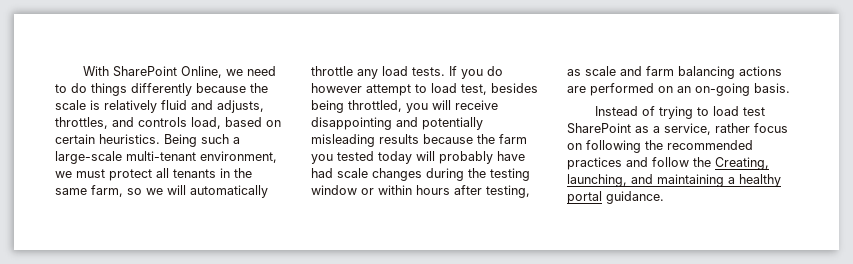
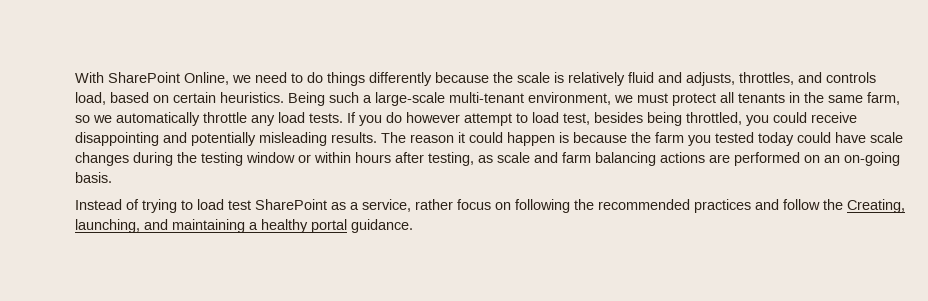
- Being such a large-scale multi-tenant environment, we must protect all tenants in the same farm, so we will automatically throttle any load tests.
+ Being such a large-scale multi-tenant environment, we must protect all tenants in the same farm, so we automatically throttle any load tests.
- If you do however attempt to load test, besides being throttled, you will receive disappointing and potentially misleading results because the farm you tested today will probably have had scale changes during the testing window or within hours after testing, as scale and farm balancing actions are performed on an on-going basis.
+ If you do however attempt to load test, besides being throttled, you could receive disappointing and potentially misleading results. The reason it could happen is because the farm you tested today could have scale changes during the testing window or within hours after testing, as scale and farm balancing actions are performed on an on-going basis.

